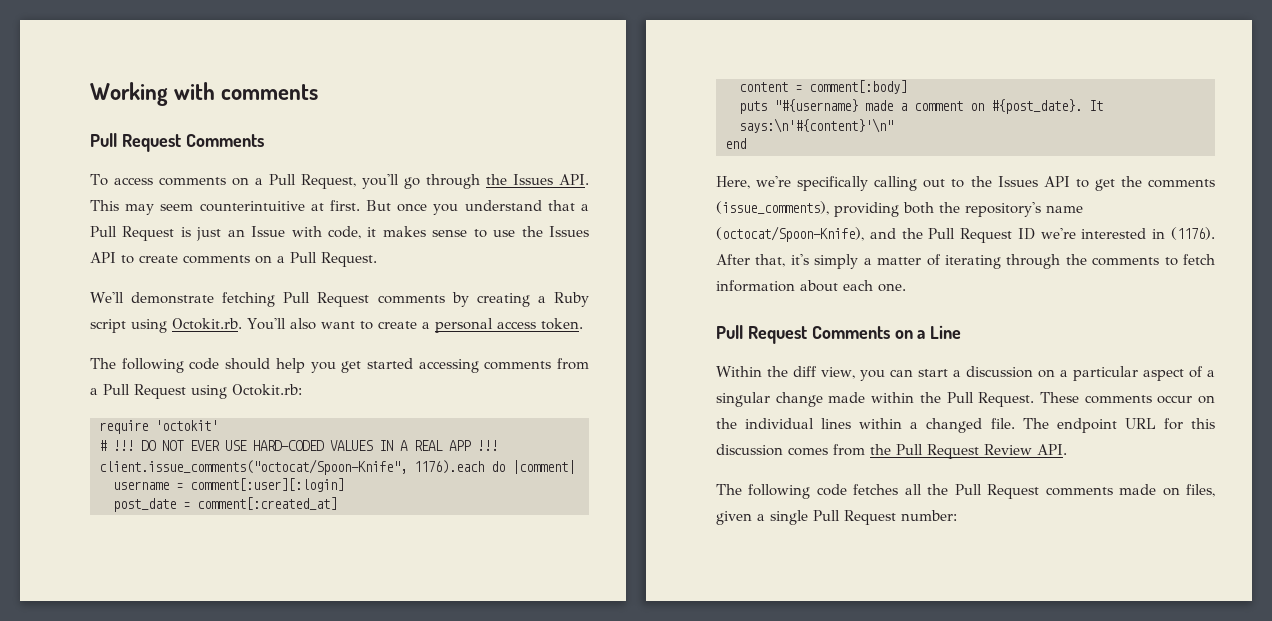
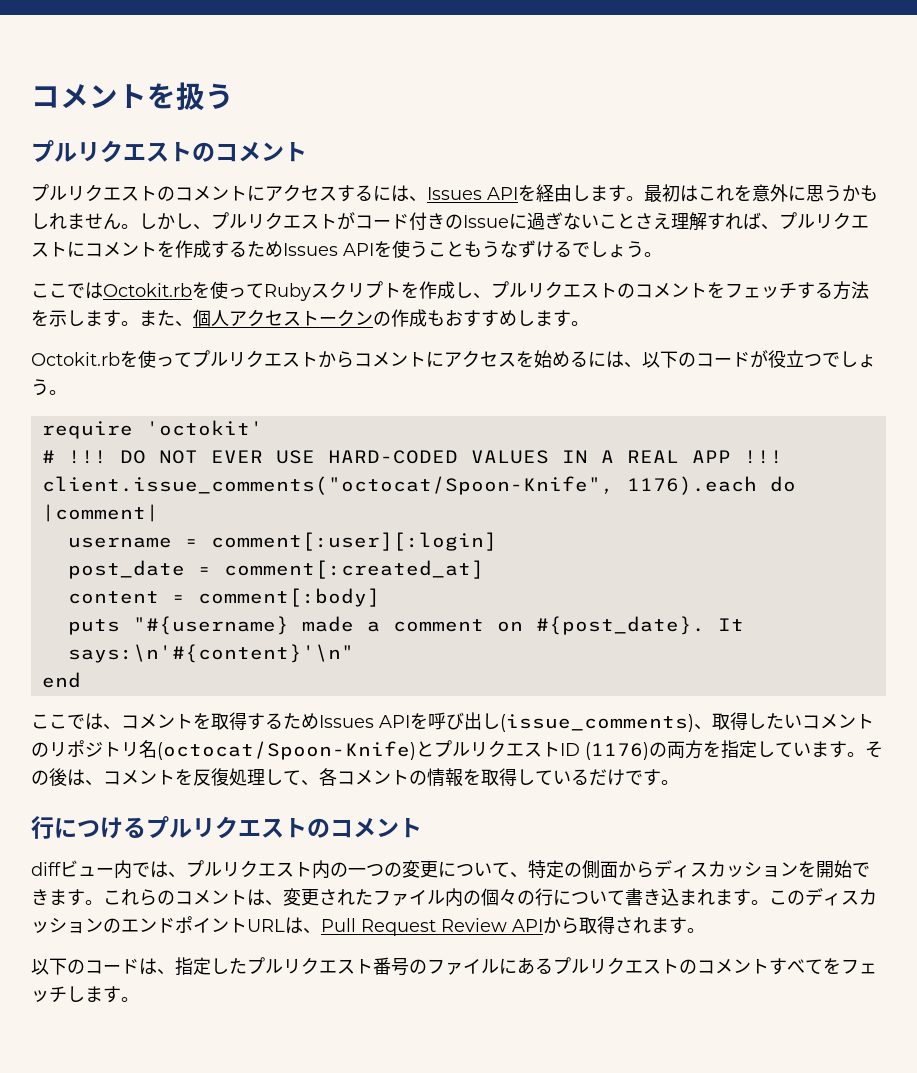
- Working with comments
- Pull Request Comments
- To access comments on a Pull Request, you'll go through the Issues API. This may seem counterintuitive at first. But once you understand that a Pull Request is just an Issue with code, it makes sense to use the Issues API to create comments on a Pull Request.
- We'll demonstrate fetching Pull Request comments by creating a Ruby script using Octokit.rb. You'll also want to create a personal access token.
- The following code should help you get started accessing comments from a Pull Request using Octokit.rb:
+ コメントを扱う
+ プルリクエストのコメント
+ プルリクエストのコメントにアクセスするには、Issues APIを経由します。最初はこれを意外に思うかもしれません。しかし、プルリクエストがコード付きのIssueに過ぎないことさえ理解すれば、プルリクエストにコメントを作成するためIssues APIを使うこともうなずけるでしょう。
+ ここではOctokit.rbを使ってRubyスクリプトを作成し、プルリクエストのコメントをフェッチする方法を示します。また、個人アクセストークンの作成もおすすめします。
+ Octokit.rbを使ってプルリクエストからコメントにアクセスを始めるには、以下のコードが役立つでしょう。
- Here, we're specifically calling out to the Issues API to get the comments (issue_comments), providing both the repository's name (octocat/Spoon-Knife), and the Pull Request ID we're interested in (1176). After that, it's simply a matter of iterating through the comments to fetch information about each one.
- Pull Request Comments on a Line
- Within the diff view, you can start a discussion on a particular aspect of a singular change made within the Pull Request. These comments occur on the individual lines within a changed file. The endpoint URL for this discussion comes from the Pull Request Review API.
- The following code fetches all the Pull Request comments made on files, given a single Pull Request number:
+ ここでは、コメントを取得するためIssues APIを呼び出し(issue_comments)、取得したいコメントのリポジトリ名(octocat/Spoon-Knife)とプルリクエストID (1176)の両方を指定しています。その後は、コメントを反復処理して、各コメントの情報を取得しているだけです。
+ 行につけるプルリクエストのコメント
+ diffビュー内では、プルリクエスト内の一つの変更について、特定の側面からディスカッションを開始できます。これらのコメントは、変更されたファイル内の個々の行について書き込まれます。このディスカッションのエンドポイントURLは、Pull Request Review APIから取得されます。
+ 以下のコードは、指定したプルリクエスト番号のファイルにあるプルリクエストのコメントすべてをフェッチします。

